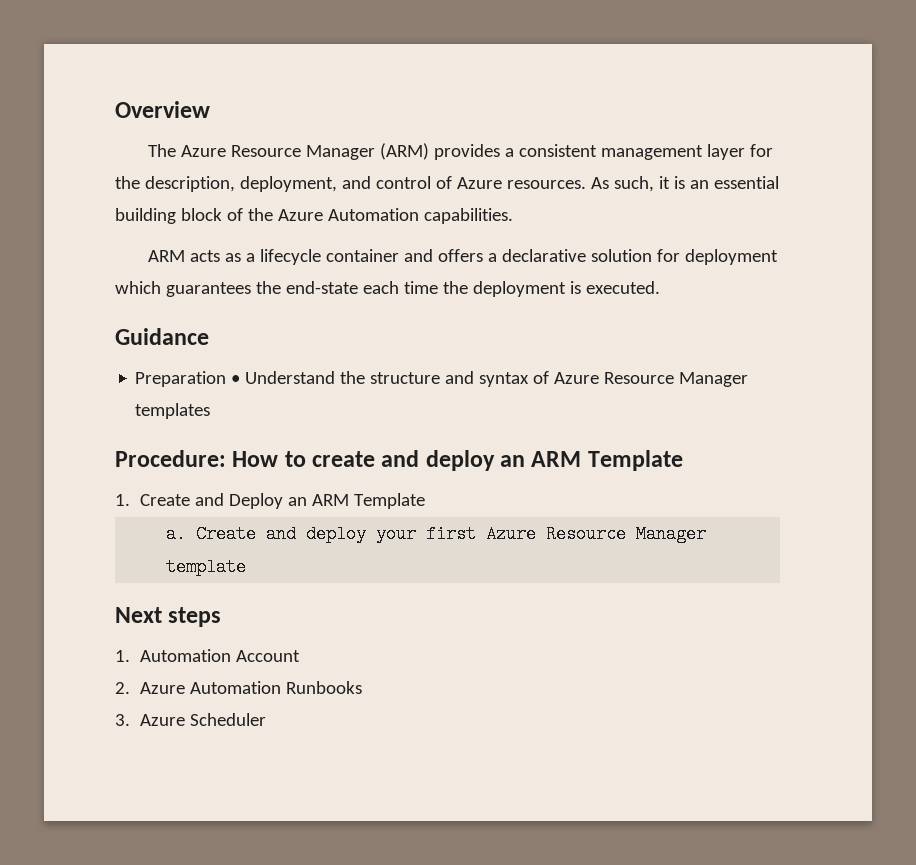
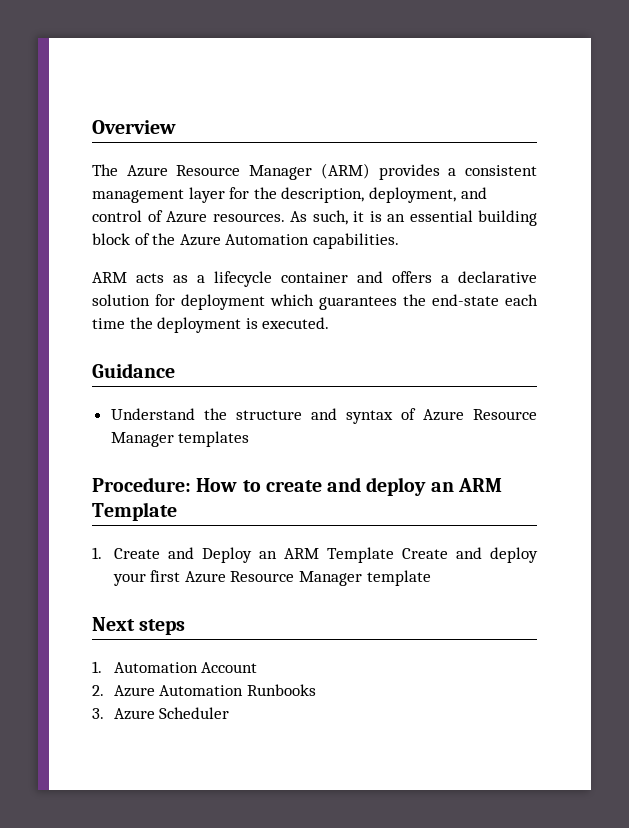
- Preparation • Understand the structure and syntax of Azure Resource Manager templates
+ Understand the structure and syntax of Azure Resource Manager templates
- 1. Create and Deploy an ARM Template
- a. Create and deploy your first Azure Resource Manager template
+ 1. Create and Deploy an ARM Template Create and deploy your first Azure Resource Manager template

